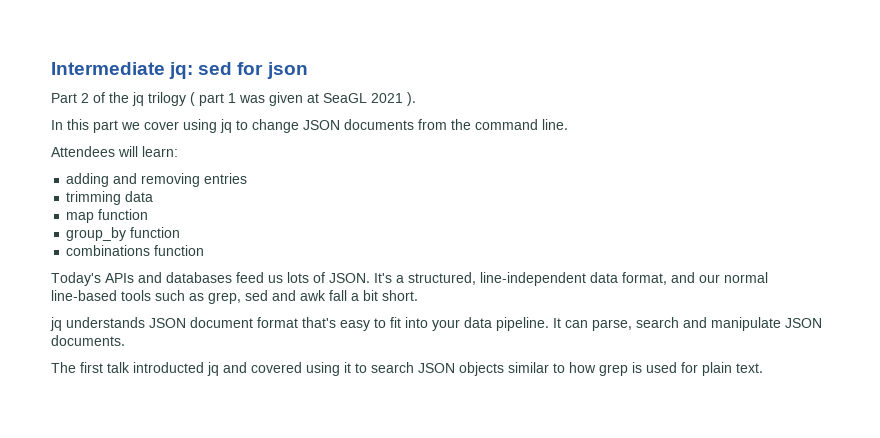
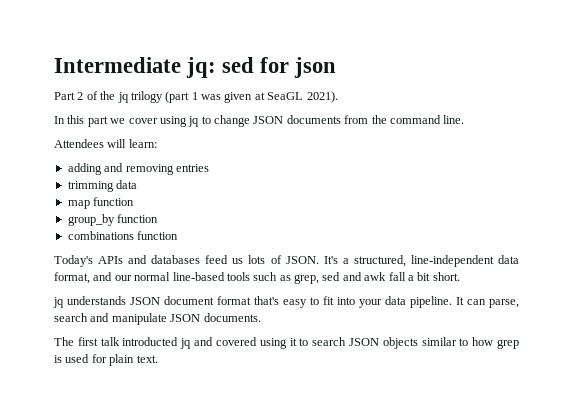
- Part 2 of the jq trilogy ( part 1 was given at SeaGL 2021 ).
+ Part 2 of the jq trilogy (part 1 was given at SeaGL 2021).

